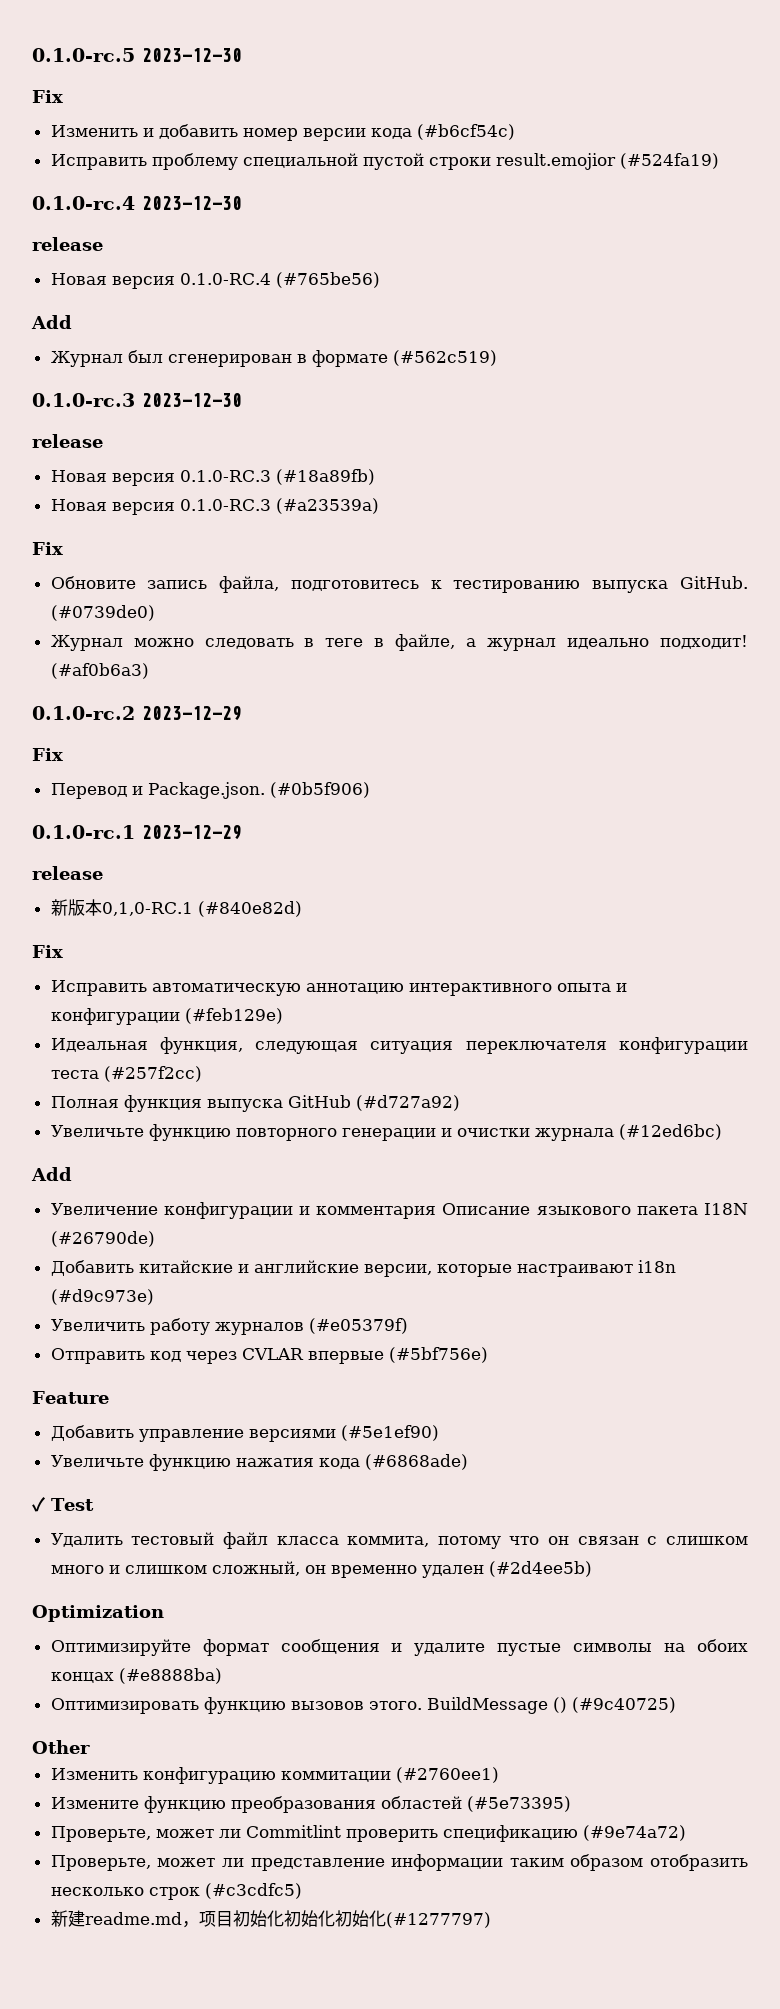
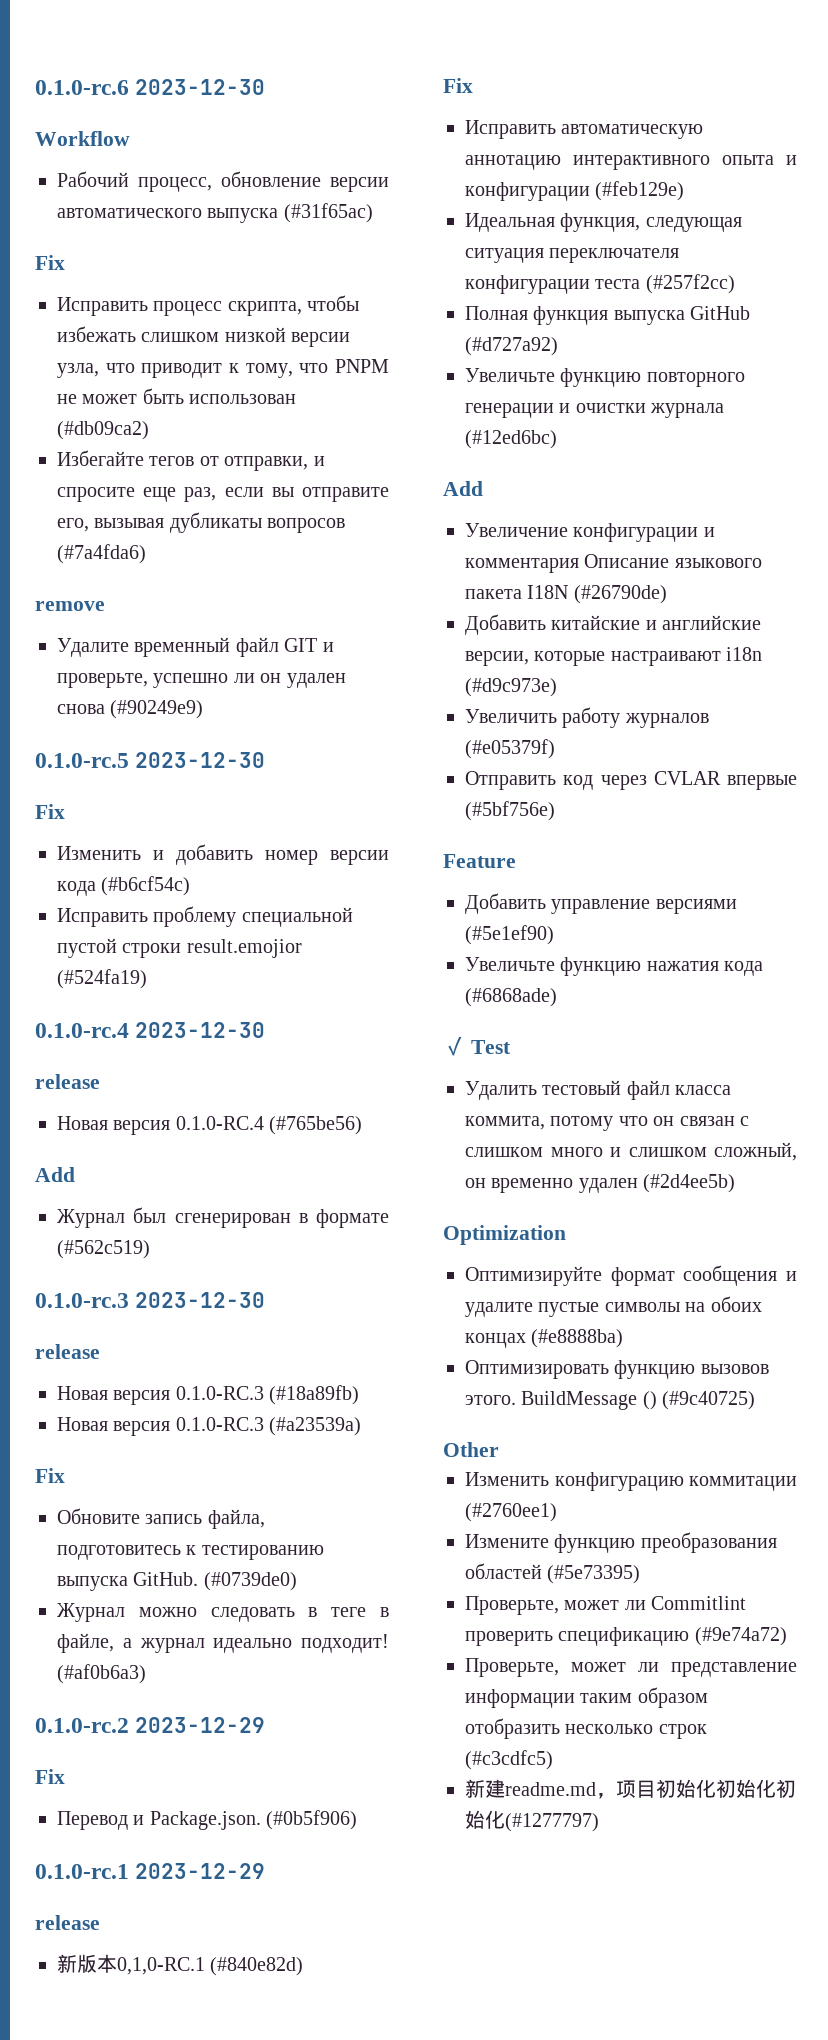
+ 0.1.0-rc.6 2023-12-30
+ Workflow
+ Рабочий процесс, обновление версии автоматического выпуска (#31f65ac)
+ Fix
+ Исправить процесс скрипта, чтобы избежать слишком низкой версии узла, что приводит к тому, что PNPM не может быть использован (#db09ca2)
+ Избегайте тегов от отправки, и спросите еще раз, если вы отправите его, вызывая дубликаты вопросов (#7a4fda6)
+ remove
+ Удалите временный файл GIT и проверьте, успешно ли он удален снова (#90249e9)

